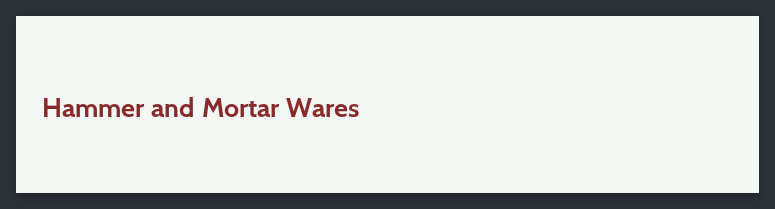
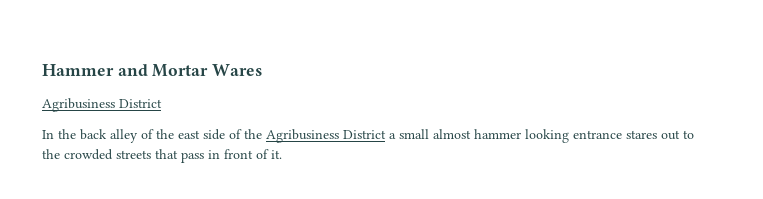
  Hammer and Mortar Wares
+ Agribusiness District
+ In the back alley of the east side of the Agribusiness District a small almost hammer looking entrance stares out to the crowded streets that pass in front of it.

